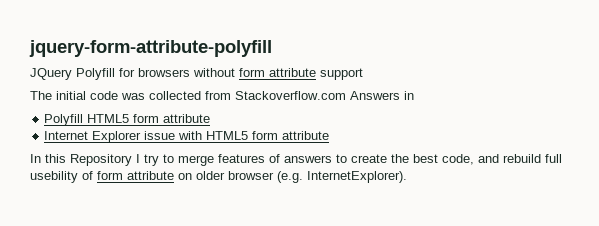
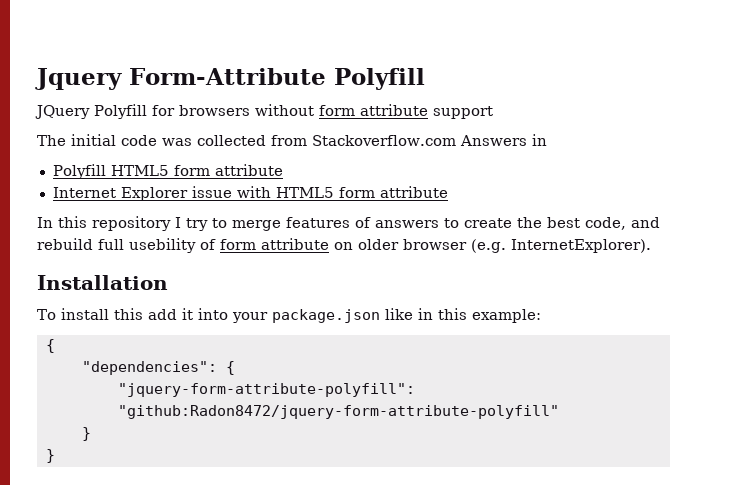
- jquery-form-attribute-polyfill
+ Jquery Form-Attribute Polyfill
- In this Repository I try to merge features of answers to create the best code, and rebuild full usebility of form attribute on older browser (e.g. InternetExplorer).
+ In this repository I try to merge features of answers to create the best code, and rebuild full usebility of form attribute on older browser (e.g. InternetExplorer).
+ Installation
+ To install this add it into your package.json like in this example:
+ {
+ "dependencies": {
+ "jquery-form-attribute-polyfill": "github:Radon8472/jquery-form-attribute-polyfill"
+ }
+ }

